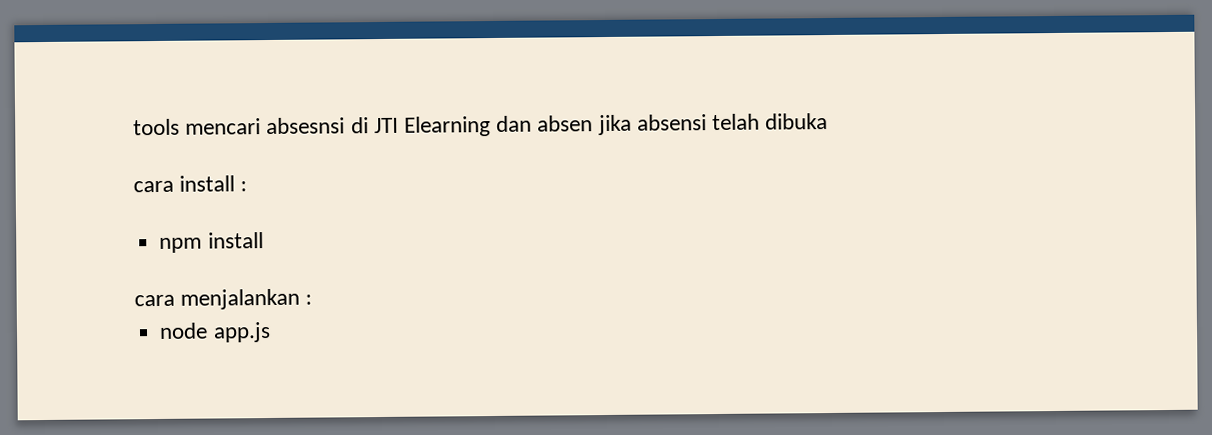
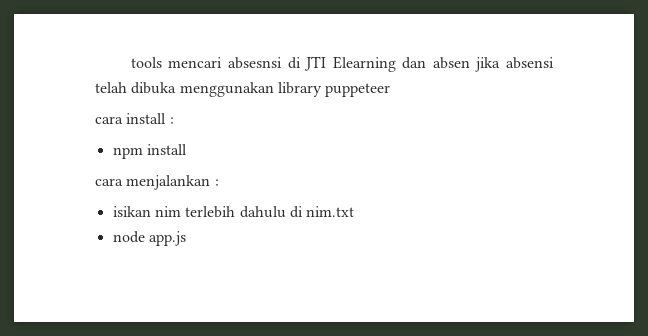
- tools mencari absesnsi di JTI Elearning dan absen jika absensi telah dibuka
+ tools mencari absesnsi di JTI Elearning dan absen jika absensi telah dibuka menggunakan library puppeteer
+ isikan nim terlebih dahulu di nim.txt

